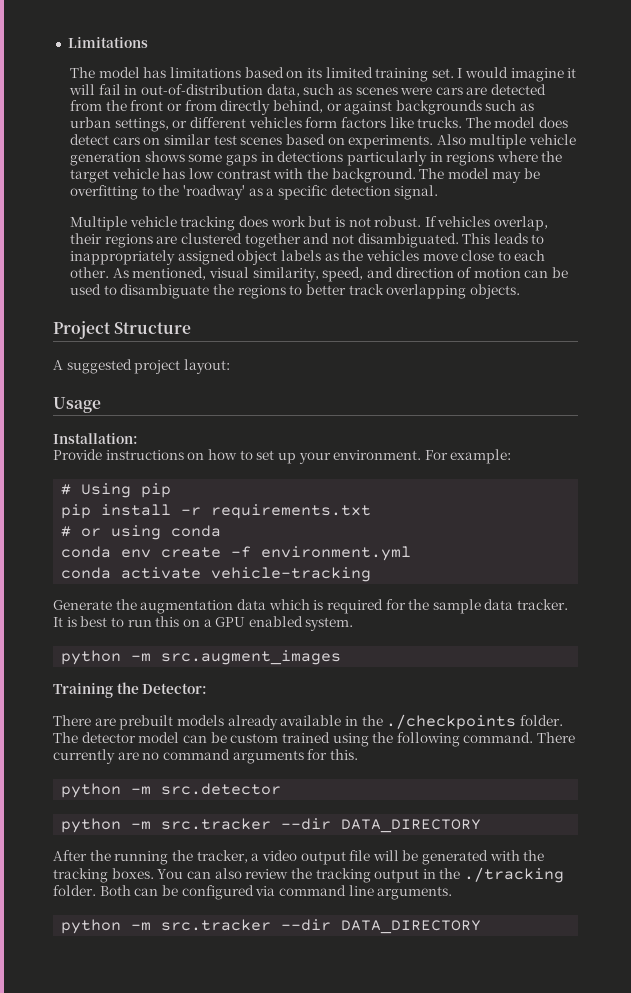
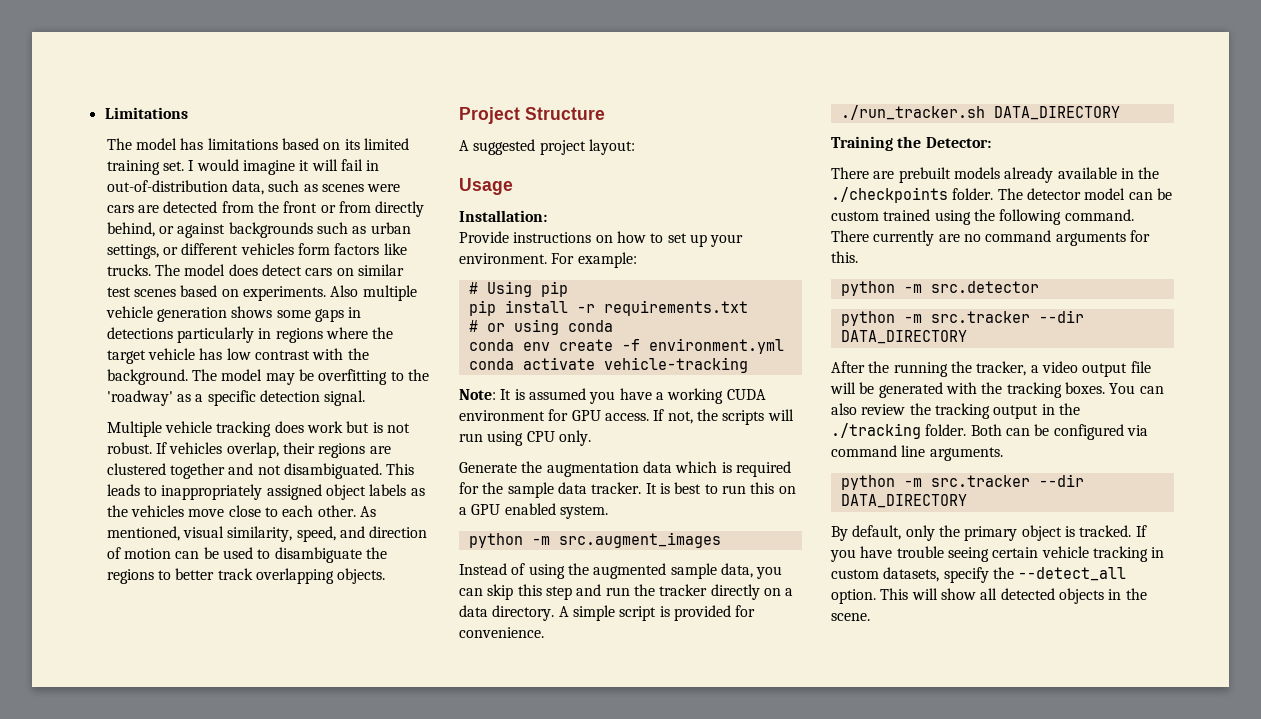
+ Note: It is assumed you have a working CUDA environment for GPU access. If not, the scripts will run using CPU only.
+ Instead of using the augmented sample data, you can skip this step and run the tracker directly on a data directory. A simple script is provided for convenience.
+ ./run_tracker.sh DATA_DIRECTORY
+ By default, only the primary object is tracked. If you have trouble seeing certain vehicle tracking in custom datasets, specify the --detect_all option. This will show all detected objects in the scene.

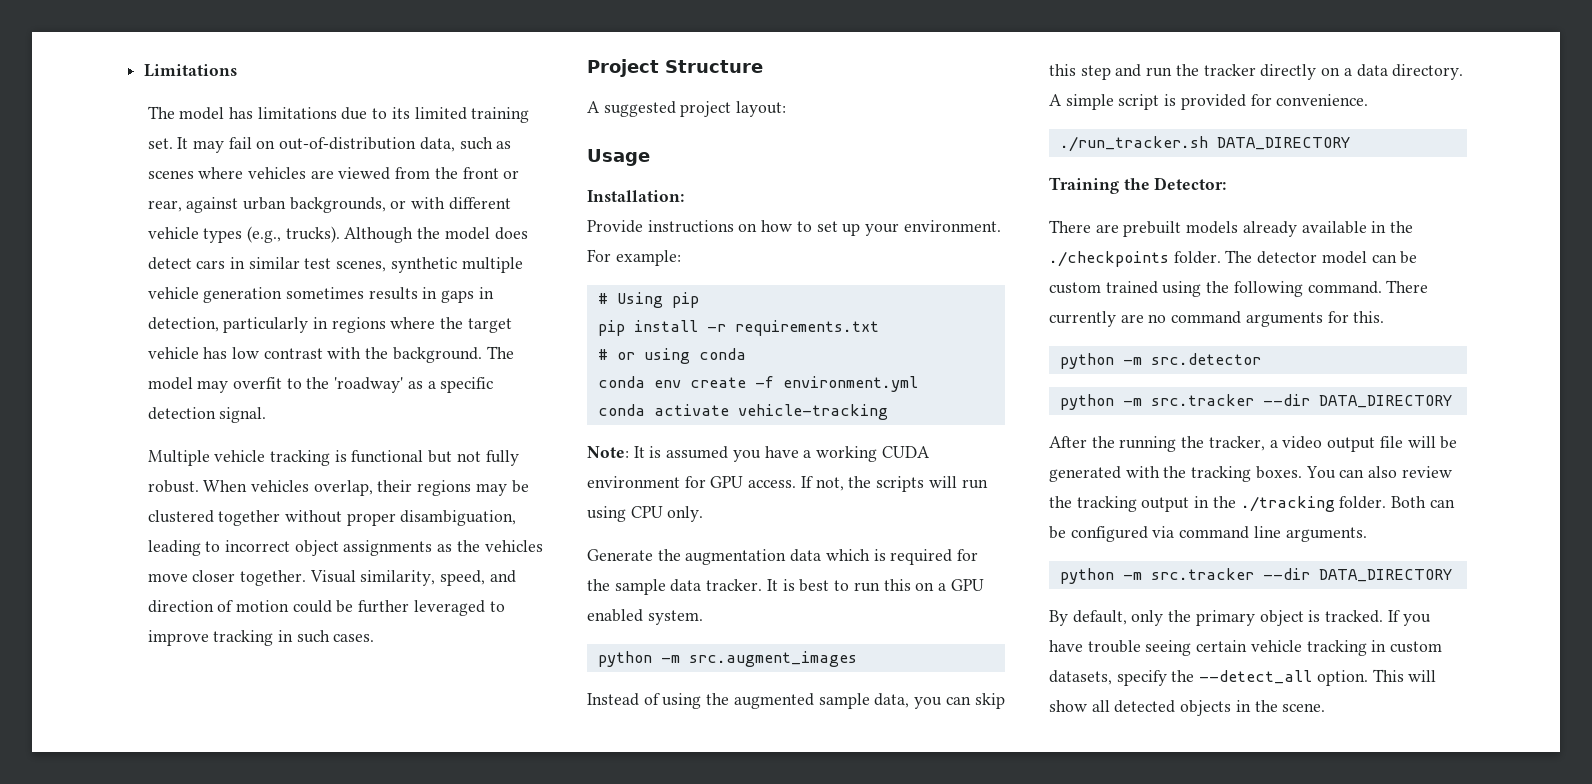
- The model has limitations based on its limited training set.
+ The model has limitations due to its limited training set.
- I would imagine it will fail in out-of-distribution data, such as scenes were cars are detected from the front or from directly behind, or against backgrounds such as urban settings, or different vehicles form factors like trucks. The model does detect cars on similar test scenes based on experiments. Also multiple vehicle generation shows some gaps in detections particularly in regions where the target vehicle has low contrast with the background.
+ It may fail on out-of-distribution data, such as scenes where vehicles are viewed from the front or rear, against urban backgrounds, or with different vehicle types (e.g., trucks). Although the model does detect cars in similar test scenes, synthetic multiple vehicle generation sometimes results in gaps in detection, particularly in regions where the target vehicle has low contrast with the background.
- The model may be overfitting to the 'roadway' as a specific detection signal.
+ The model may overfit to the 'roadway' as a specific detection signal.
- Multiple vehicle tracking does work but is not robust. If vehicles overlap, their regions are clustered together and not disambiguated. This leads to inappropriately assigned object labels as the vehicles move close to each other. As mentioned, visual similarity, speed, and direction of motion can be used to disambiguate the regions to better track overlapping objects.
+ Multiple vehicle tracking is functional but not fully robust. When vehicles overlap, their regions may be clustered together without proper disambiguation, leading to incorrect object assignments as the vehicles move closer together. Visual similarity, speed, and direction of motion could be further leveraged to improve tracking in such cases.

